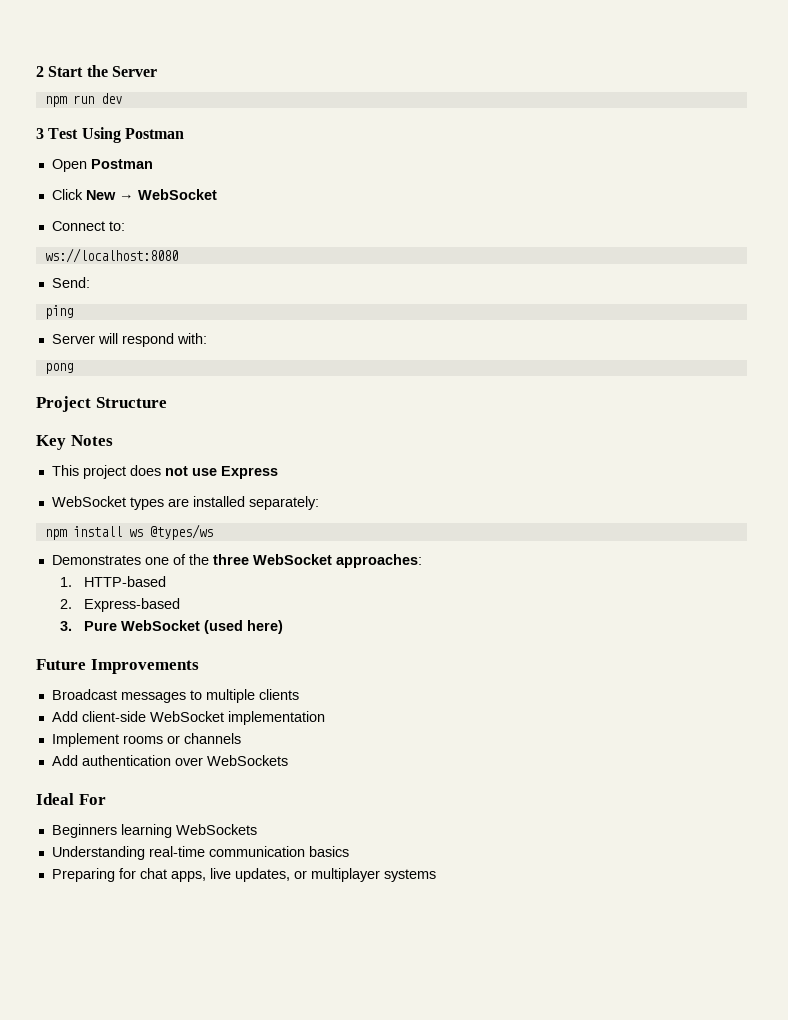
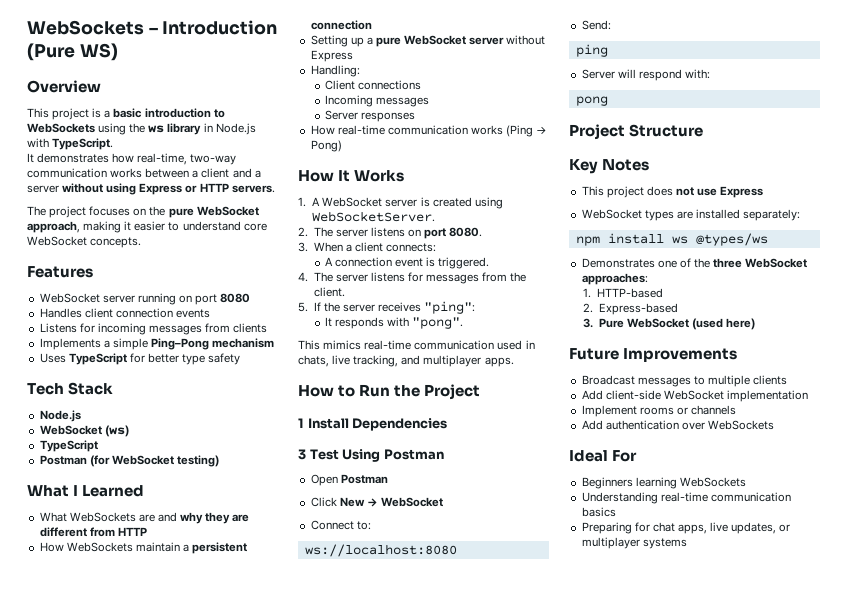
- 2 Start the Server
- npm run dev
+ WebSockets – Introduction (Pure WS)
+ Overview
+ This project is a basic introduction to WebSockets using the ws library in Node.js with TypeScript.
+ It demonstrates how real-time, two-way communication works between a client and a server without using Express or HTTP servers.
+ The project focuses on the pure WebSocket approach, making it easier to understand core WebSocket concepts.
+ Features
+ WebSocket server running on port 8080
+ Handles client connection events
+ Listens for incoming messages from clients
+ Implements a simple Ping–Pong mechanism
+ Uses TypeScript for better type safety
+ Tech Stack
+ Node.js
+ WebSocket (ws)
+ TypeScript
+ Postman (for WebSocket testing)
+ What I Learned
+ What WebSockets are and why they are different from HTTP
+ How WebSockets maintain a persistent connection
+ Setting up a pure WebSocket server without Express
+ Handling:
+ Client connections
+ Incoming messages
+ Server responses
+ How real-time communication works (Ping → Pong)
+ How It Works
+ 1. A WebSocket server is created using WebSocketServer.
+ 2. The server listens on port 8080.
+ 3. When a client connects:
+ A connection event is triggered.
+ 4. The server listens for messages from the client.
+ 5. If the server receives "ping":
+ It responds with "pong".
+ This mimics real-time communication used in chats, live tracking, and multiplayer apps.
+ How to Run the Project
+ 1 Install Dependencies

